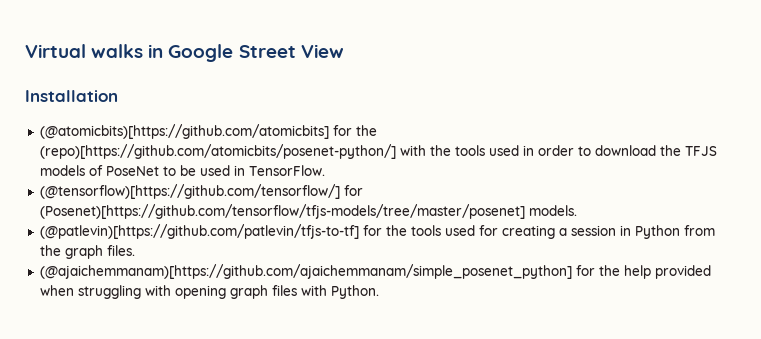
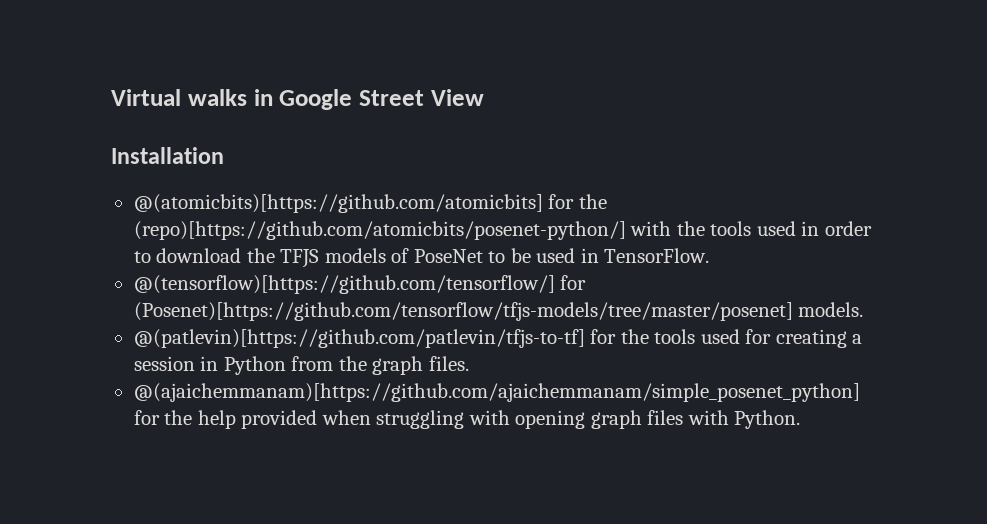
- (@atomicbits)[https://github.com/atomicbits] for the (repo)[https://github.com/atomicbits/posenet-python/] with the tools used in order to download the TFJS models of PoseNet to be used in TensorFlow.
+ @(atomicbits)[https://github.com/atomicbits] for the (repo)[https://github.com/atomicbits/posenet-python/] with the tools used in order to download the TFJS models of PoseNet to be used in TensorFlow.
- (@tensorflow)[https://github.com/tensorflow/] for (Posenet)[https://github.com/tensorflow/tfjs-models/tree/master/posenet] models.
+ @(tensorflow)[https://github.com/tensorflow/] for (Posenet)[https://github.com/tensorflow/tfjs-models/tree/master/posenet] models.
- (@patlevin)[https://github.com/patlevin/tfjs-to-tf] for the tools used for creating a session in Python from the graph files.
+ @(patlevin)[https://github.com/patlevin/tfjs-to-tf] for the tools used for creating a session in Python from the graph files.
- (@ajaichemmanam)[https://github.com/ajaichemmanam/simple_posenet_python] for the help provided when struggling with opening graph files with Python.
+ @(ajaichemmanam)[https://github.com/ajaichemmanam/simple_posenet_python] for the help provided when struggling with opening graph files with Python.

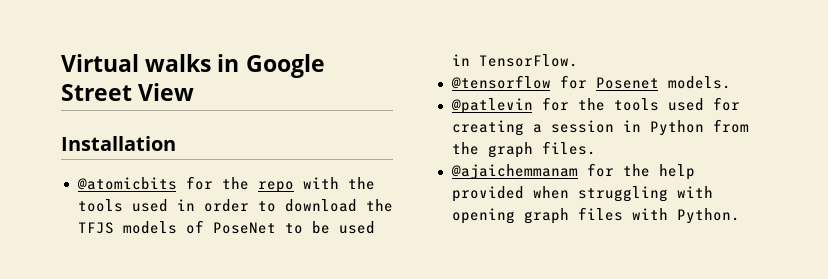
- @(atomicbits)[https://github.com/atomicbits] for the (repo)[https://github.com/atomicbits/posenet-python/] with the tools used in order to download the TFJS models of PoseNet to be used in TensorFlow.
+ @atomicbits for the repo with the tools used in order to download the TFJS models of PoseNet to be used in TensorFlow.
- @(tensorflow)[https://github.com/tensorflow/] for (Posenet)[https://github.com/tensorflow/tfjs-models/tree/master/posenet] models.
+ @tensorflow for Posenet models.
- @(patlevin)[https://github.com/patlevin/tfjs-to-tf] for the tools used for creating a session in Python from the graph files.
+ @patlevin for the tools used for creating a session in Python from the graph files.
- @(ajaichemmanam)[https://github.com/ajaichemmanam/simple_posenet_python] for the help provided when struggling with opening graph files with Python.
+ @ajaichemmanam for the help provided when struggling with opening graph files with Python.

